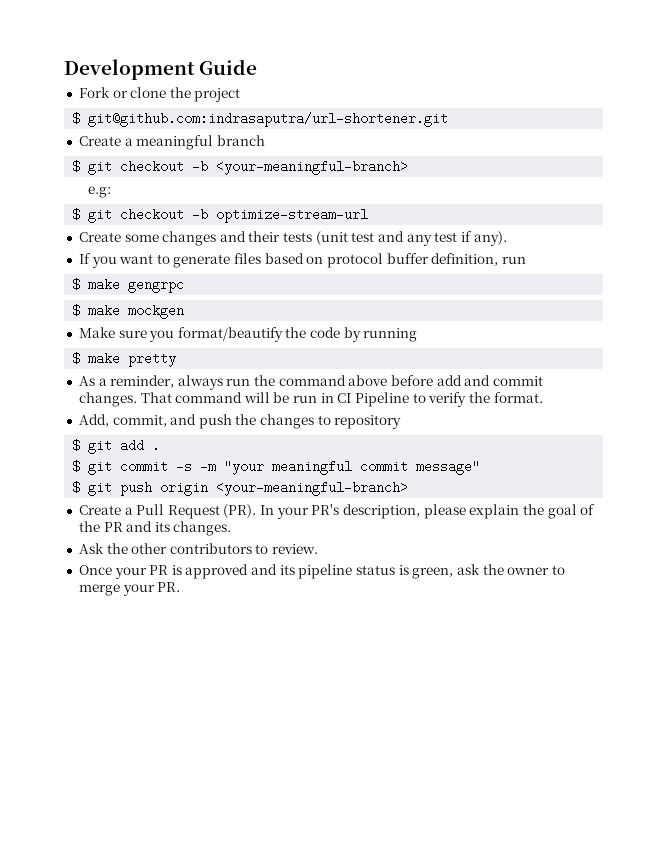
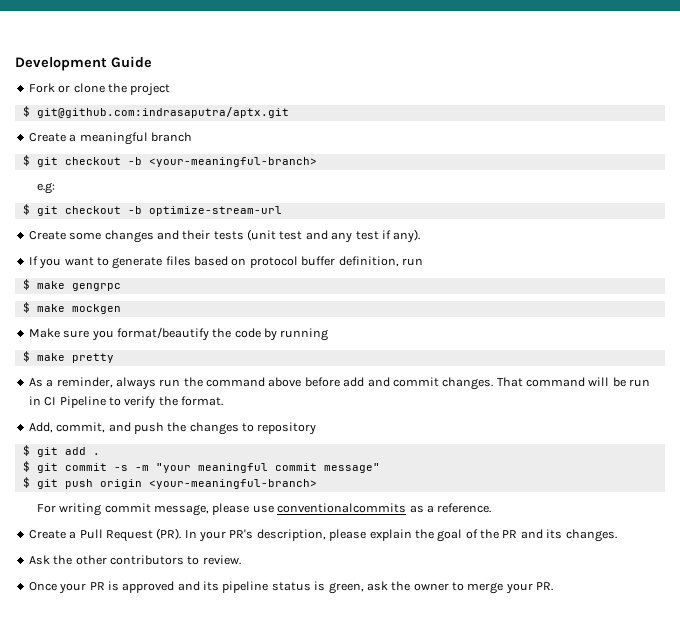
- $ git@github.com:indrasaputra/url-shortener.git
+ $ git@github.com:indrasaputra/aptx.git
+ For writing commit message, please use conventionalcommits as a reference.

